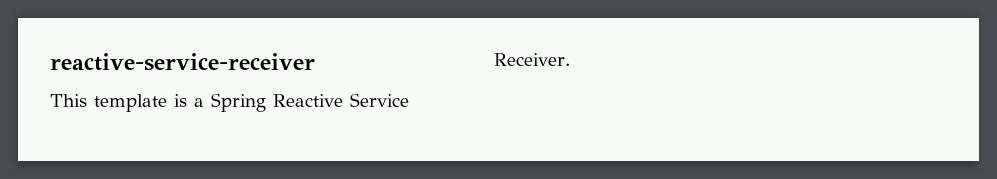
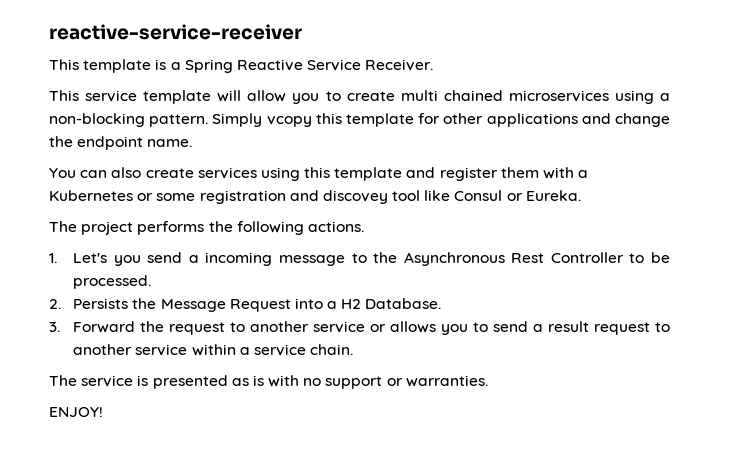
+ This service template will allow you to create multi chained microservices using a non-blocking pattern. Simply vcopy this template for other applications and change the endpoint name.
+ You can also create services using this template and register them with a Kubernetes or some registration and discovey tool like Consul or Eureka.
+ The project performs the following actions.
+ 1. Let's you send a incoming message to the Asynchronous Rest Controller to be processed.
+ 2. Persists the Message Request into a H2 Database.
+ 3. Forward the request to another service or allows you to send a result request to another service within a service chain.
+ The service is presented as is with no support or warranties.
+ ENJOY!

